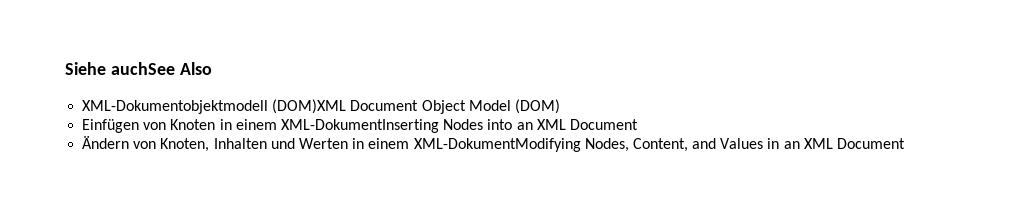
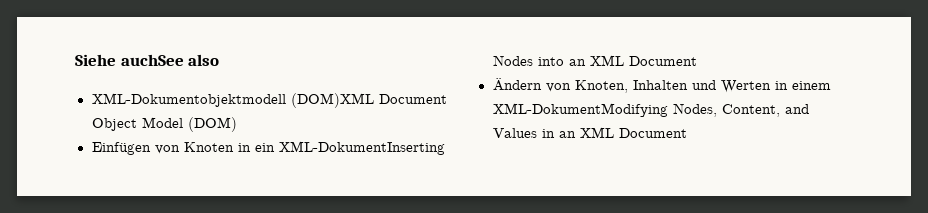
- Siehe auchSee Also
+ Siehe auchSee also
- Einfügen von Knoten in einem XML-DokumentInserting Nodes into an XML Document
+ Einfügen von Knoten in ein XML-DokumentInserting Nodes into an XML Document

